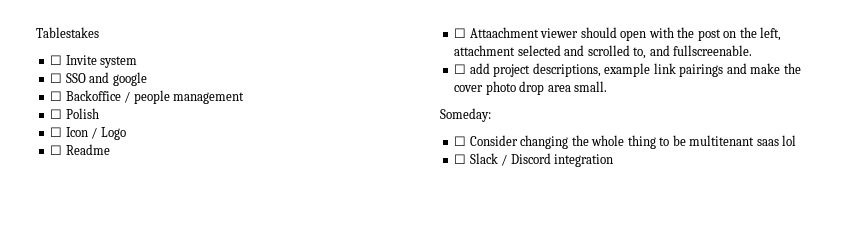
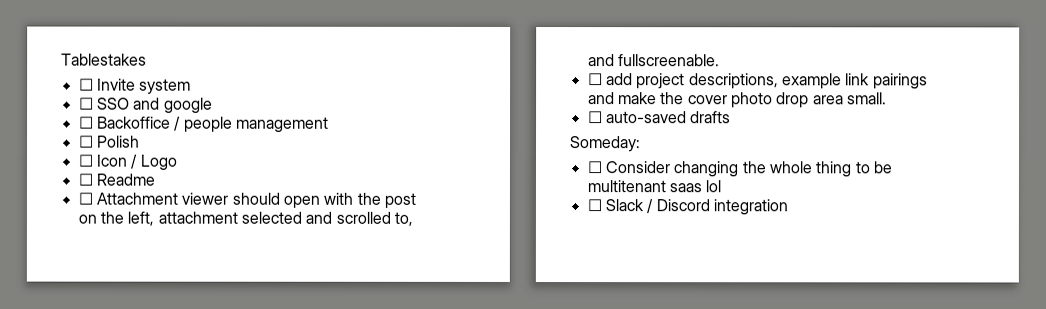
- ☐ Attaachment viewer should open with the post on the left, attachment selected and scrolled to, and fullscreenable.
+ ☐ Attachment viewer should open with the post on the left, attachment selected and scrolled to, and fullscreenable.
+ ☐ auto-saved drafts

